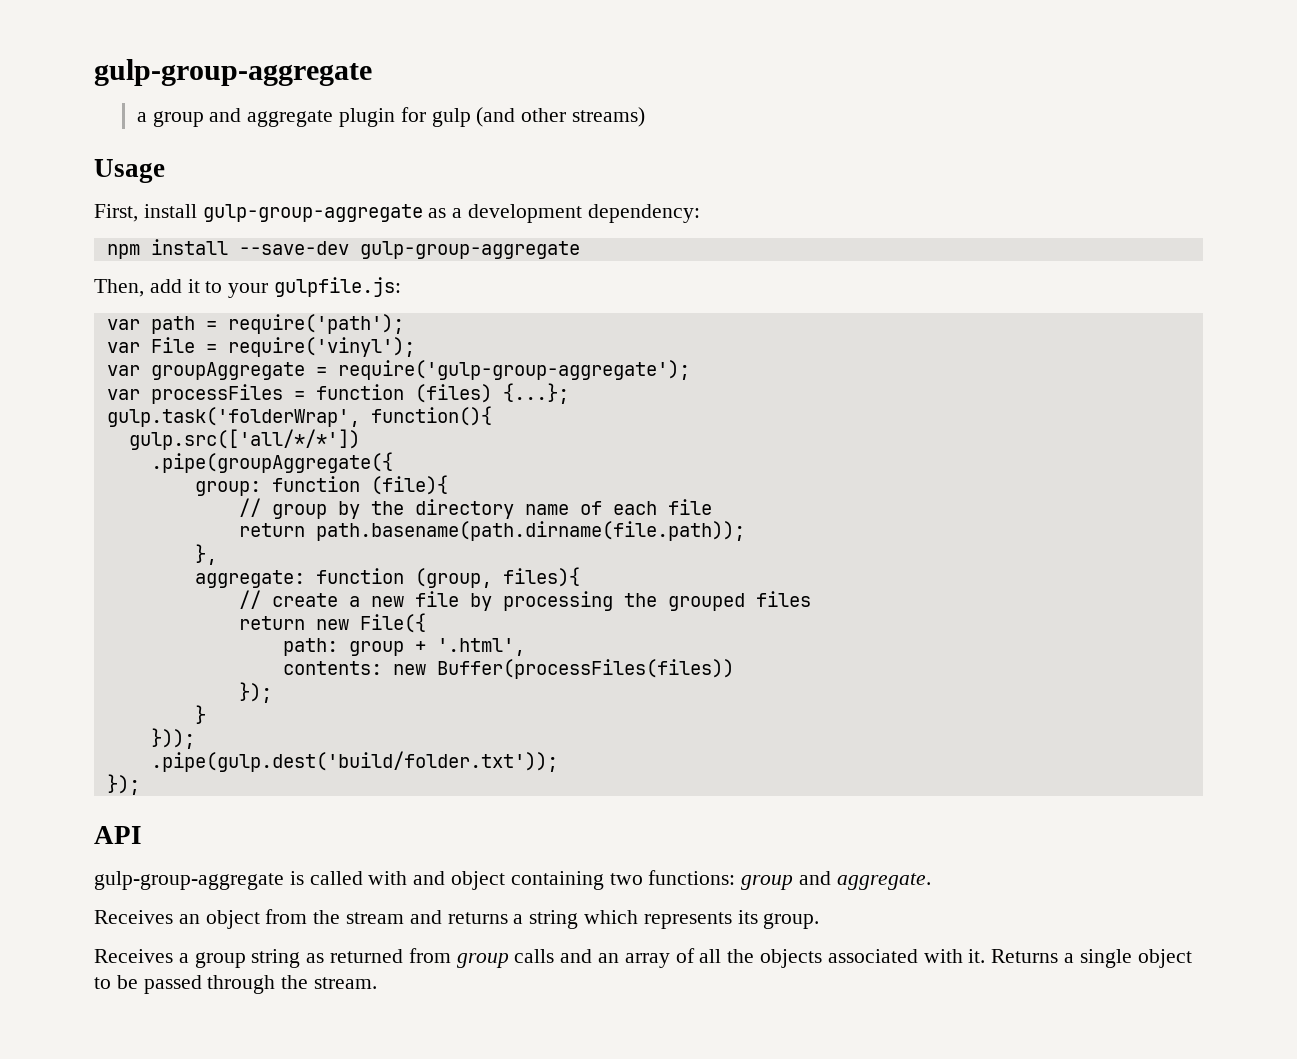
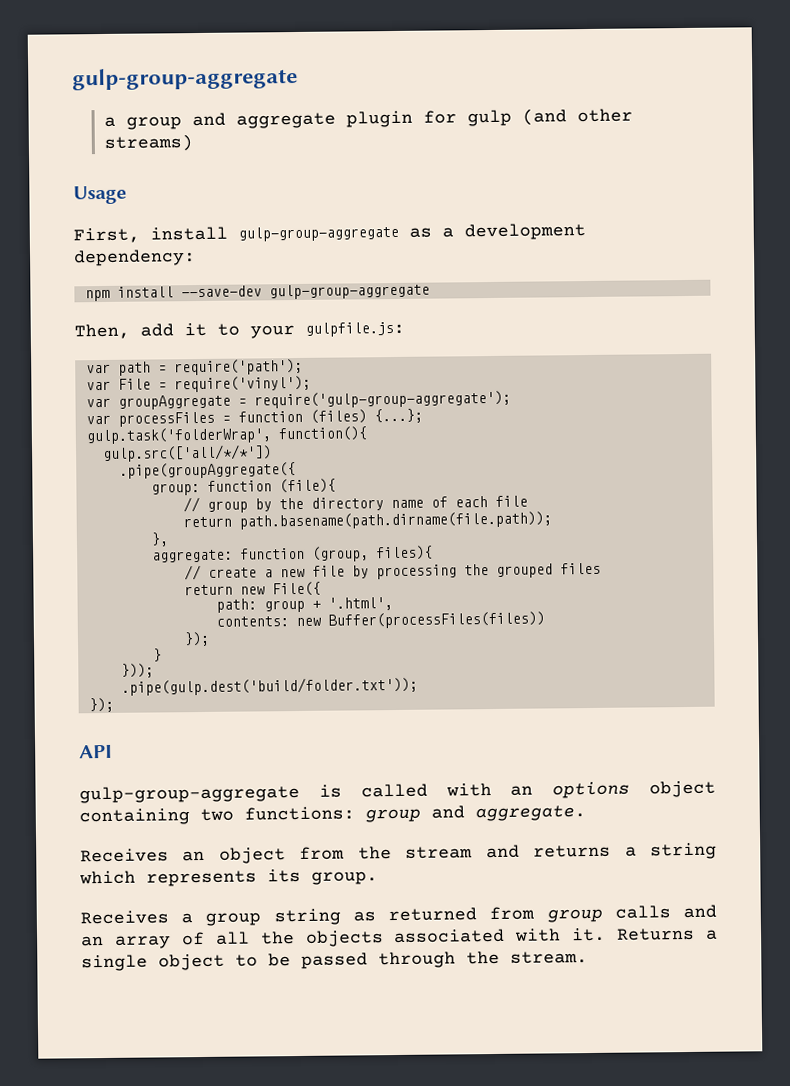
- gulp-group-aggregate is called with and object containing two functions: group and aggregate.
+ gulp-group-aggregate is called with an options object containing two functions: group and aggregate.

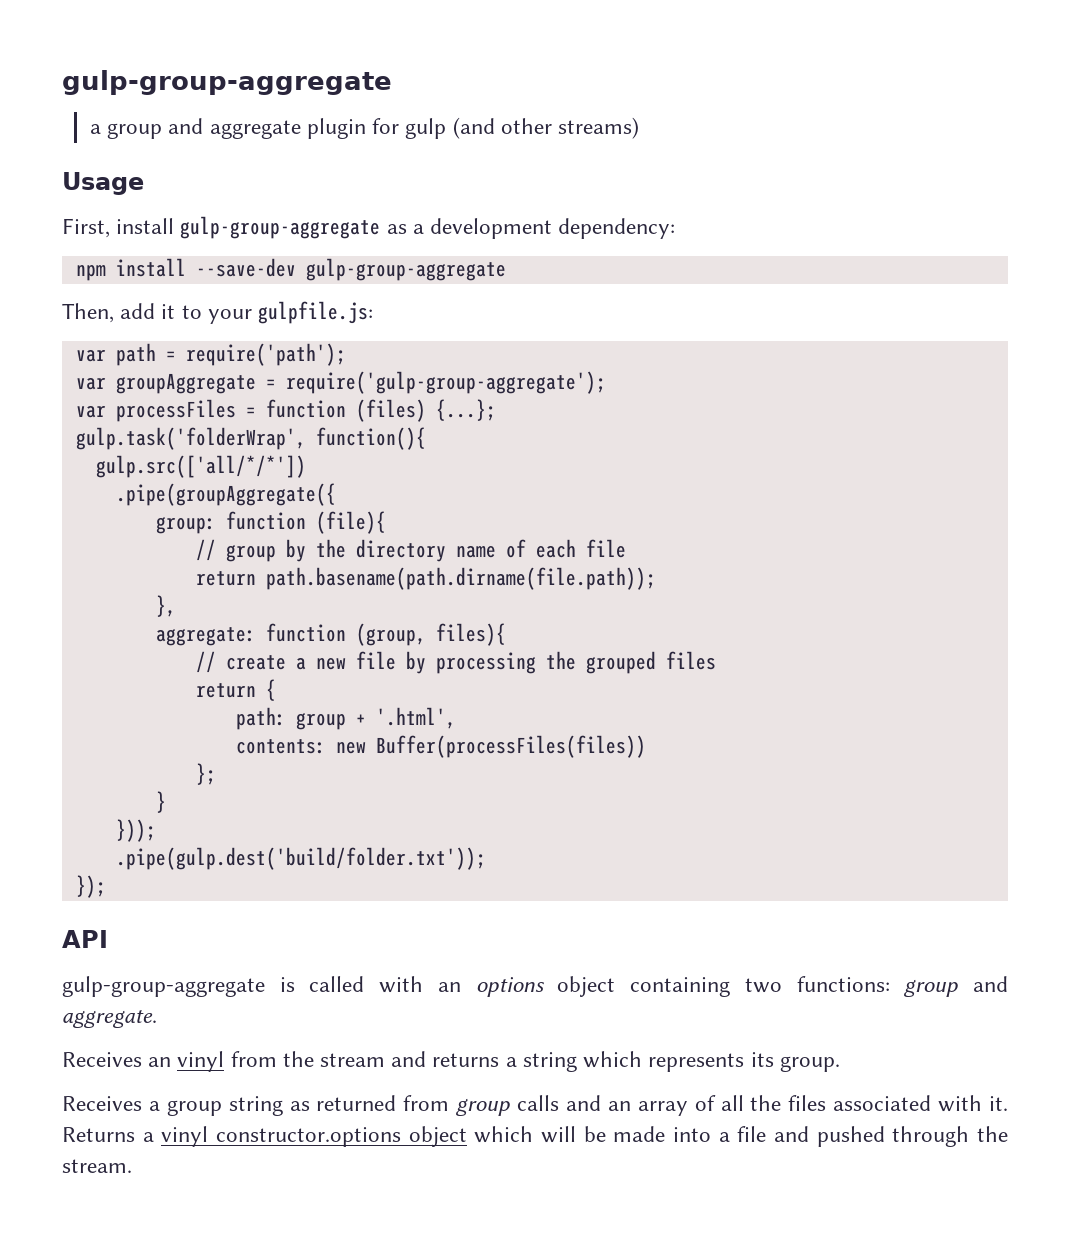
- var File = require('vinyl');
- return new File({
+ return {
  contents: new Buffer(processFiles(files))
- });
+ };
- Receives an object from the stream and returns a string which represents its group.
+ Receives an vinyl from the stream and returns a string which represents its group.
- Receives a group string as returned from group calls and an array of all the objects associated with it.
+ Receives a group string as returned from group calls and an array of all the files associated with it.
- Returns a single object to be passed through the stream.
+ Returns a vinyl constructor.options object which will be made into a file and pushed through the stream.

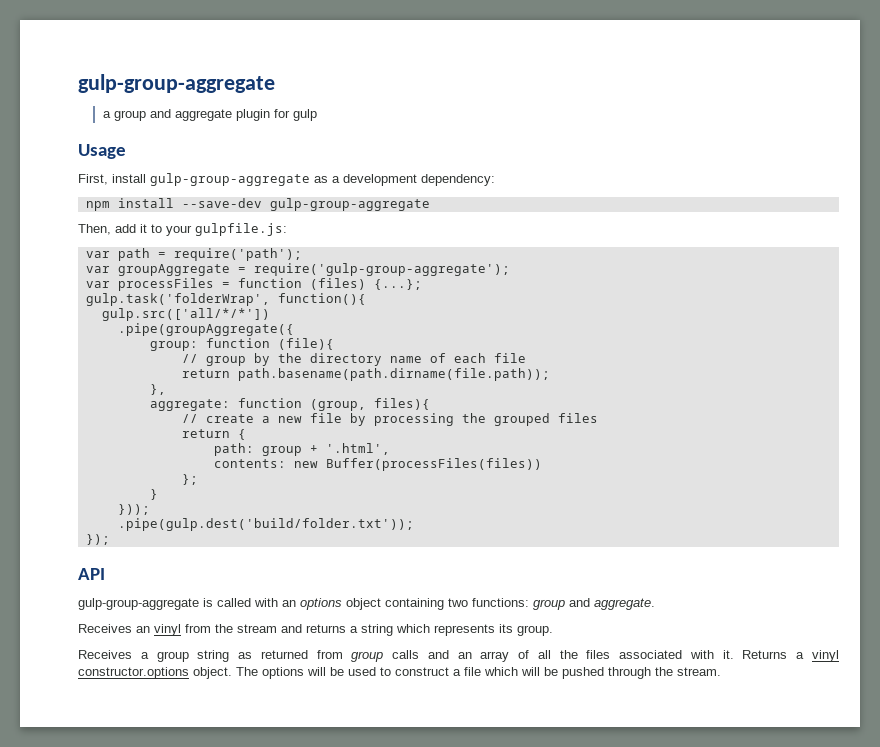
- a group and aggregate plugin for gulp (and other streams)
+ a group and aggregate plugin for gulp
- Returns a vinyl constructor.options object which will be made into a file and pushed through the stream.
+ Returns a vinyl constructor.options object. The options will be used to construct a file which will be pushed through the stream.

